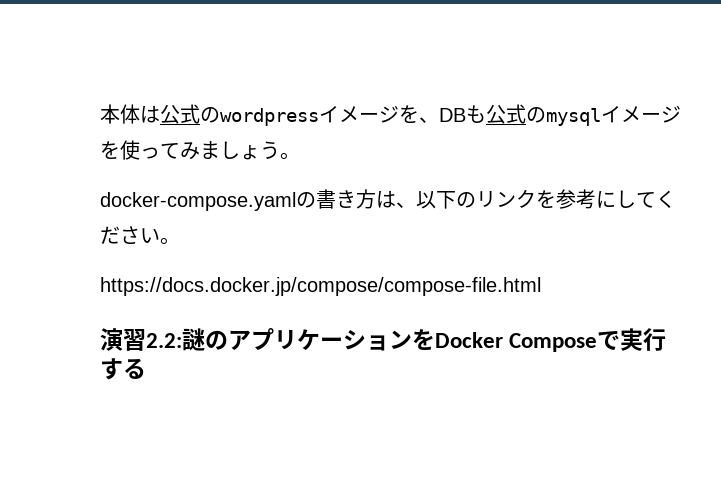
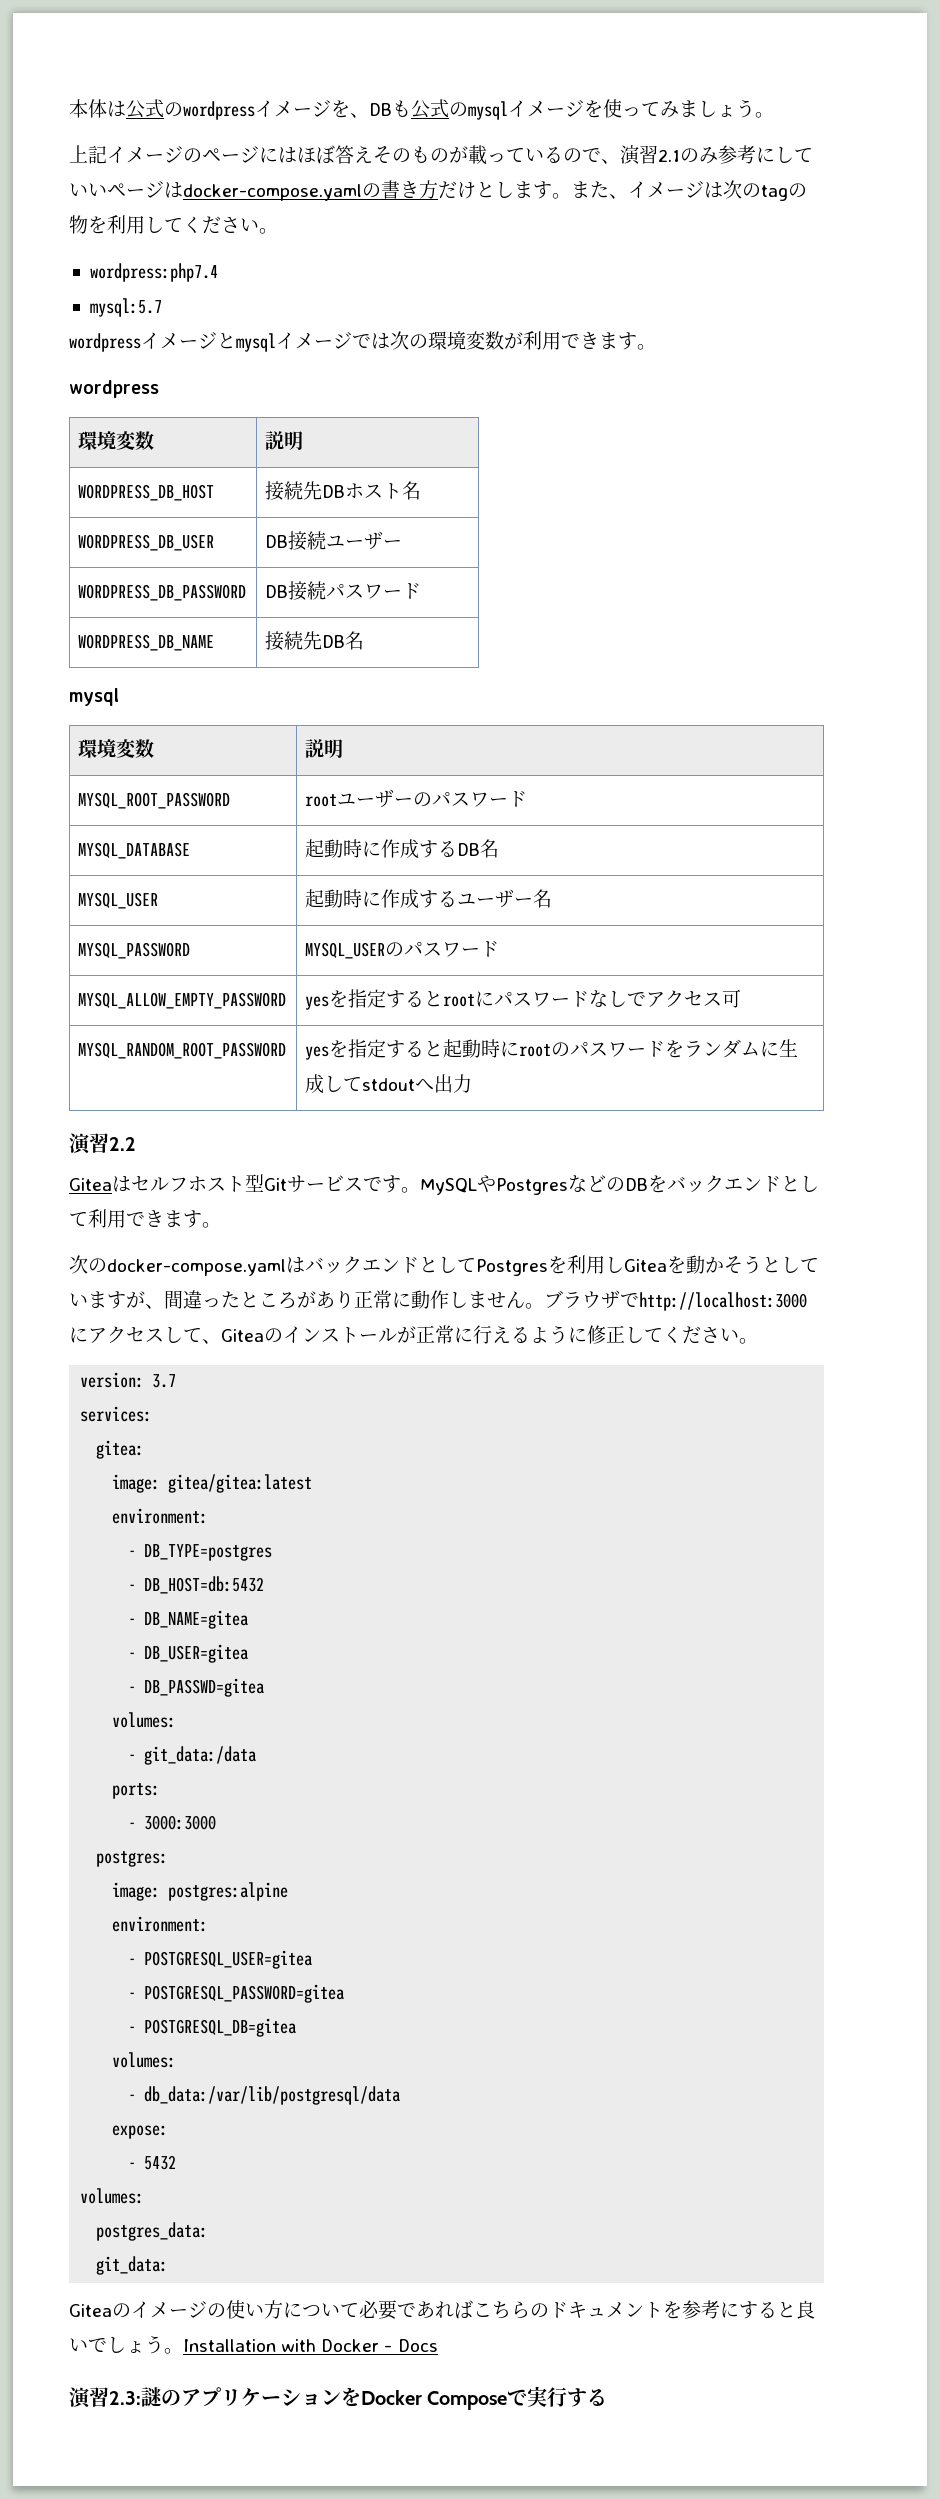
- docker-compose.yamlの書き方は、以下のリンクを参考にしてください。
- https://docs.docker.jp/compose/compose-file.html
- 演習2.2:謎のアプリケーションをDocker Composeで実行する
+ 上記イメージのページにはほぼ答えそのものが載っているので、演習2.1のみ参考にしていいページはdocker-compose.yamlの書き方だけとします。また、イメージは次のtagの物を利用してください。
+ wordpress:php7.4
+ mysql:5.7
+ wordpressイメージとmysqlイメージでは次の環境変数が利用できます。
+ wordpress
+ 環境変数 | 説明
+ WORDPRESS_DB_HOST | 接続先DBホスト名
+ WORDPRESS_DB_USER | DB接続ユーザー
+ WORDPRESS_DB_PASSWORD | DB接続パスワード
+ WORDPRESS_DB_NAME | 接続先DB名
+ mysql
+ 環境変数 | 説明
+ MYSQL_ROOT_PASSWORD | rootユーザーのパスワード
+ MYSQL_DATABASE | 起動時に作成するDB名
+ MYSQL_USER | 起動時に作成するユーザー名
+ MYSQL_PASSWORD | MYSQL_USERのパスワード
+ MYSQL_ALLOW_EMPTY_PASSWORD | yesを指定するとrootにパスワードなしでアクセス可
+ MYSQL_RANDOM_ROOT_PASSWORD | yesを指定すると起動時にrootのパスワードをランダムに生成してstdoutへ出力
+ 演習2.2
+ Giteaはセルフホスト型Gitサービスです。MySQLやPostgresなどのDBをバックエンドとして利用できます。
+ 次のdocker-compose.yamlはバックエンドとしてPostgresを利用しGiteaを動かそうとしていますが、間違ったところがあり正常に動作しません。ブラウザでhttp://localhost:3000にアクセスして、Giteaのインストールが正常に行えるように修正してください。
+ version: 3.7
+ services:
+ gitea:
+ image: gitea/gitea:latest
+ environment:
+ - DB_TYPE=postgres
+ - DB_HOST=db:5432
+ - DB_NAME=gitea
+ - DB_USER=gitea
+ - DB_PASSWD=gitea
+ volumes:
+ - git_data:/data
+ ports:
+ - 3000:3000
+ postgres:
+ image: postgres:alpine
+ environment:
+ - POSTGRESQL_USER=gitea
+ - POSTGRESQL_PASSWORD=gitea
+ - POSTGRESQL_DB=gitea
+ volumes:
+ - db_data:/var/lib/postgresql/data
+ expose:
+ - 5432
+ volumes:
+ postgres_data:
+ git_data:
+ Giteaのイメージの使い方について必要であればこちらのドキュメントを参考にすると良いでしょう。Installation with Docker - Docs
+ 演習2.3:謎のアプリケーションをDocker Composeで実行する

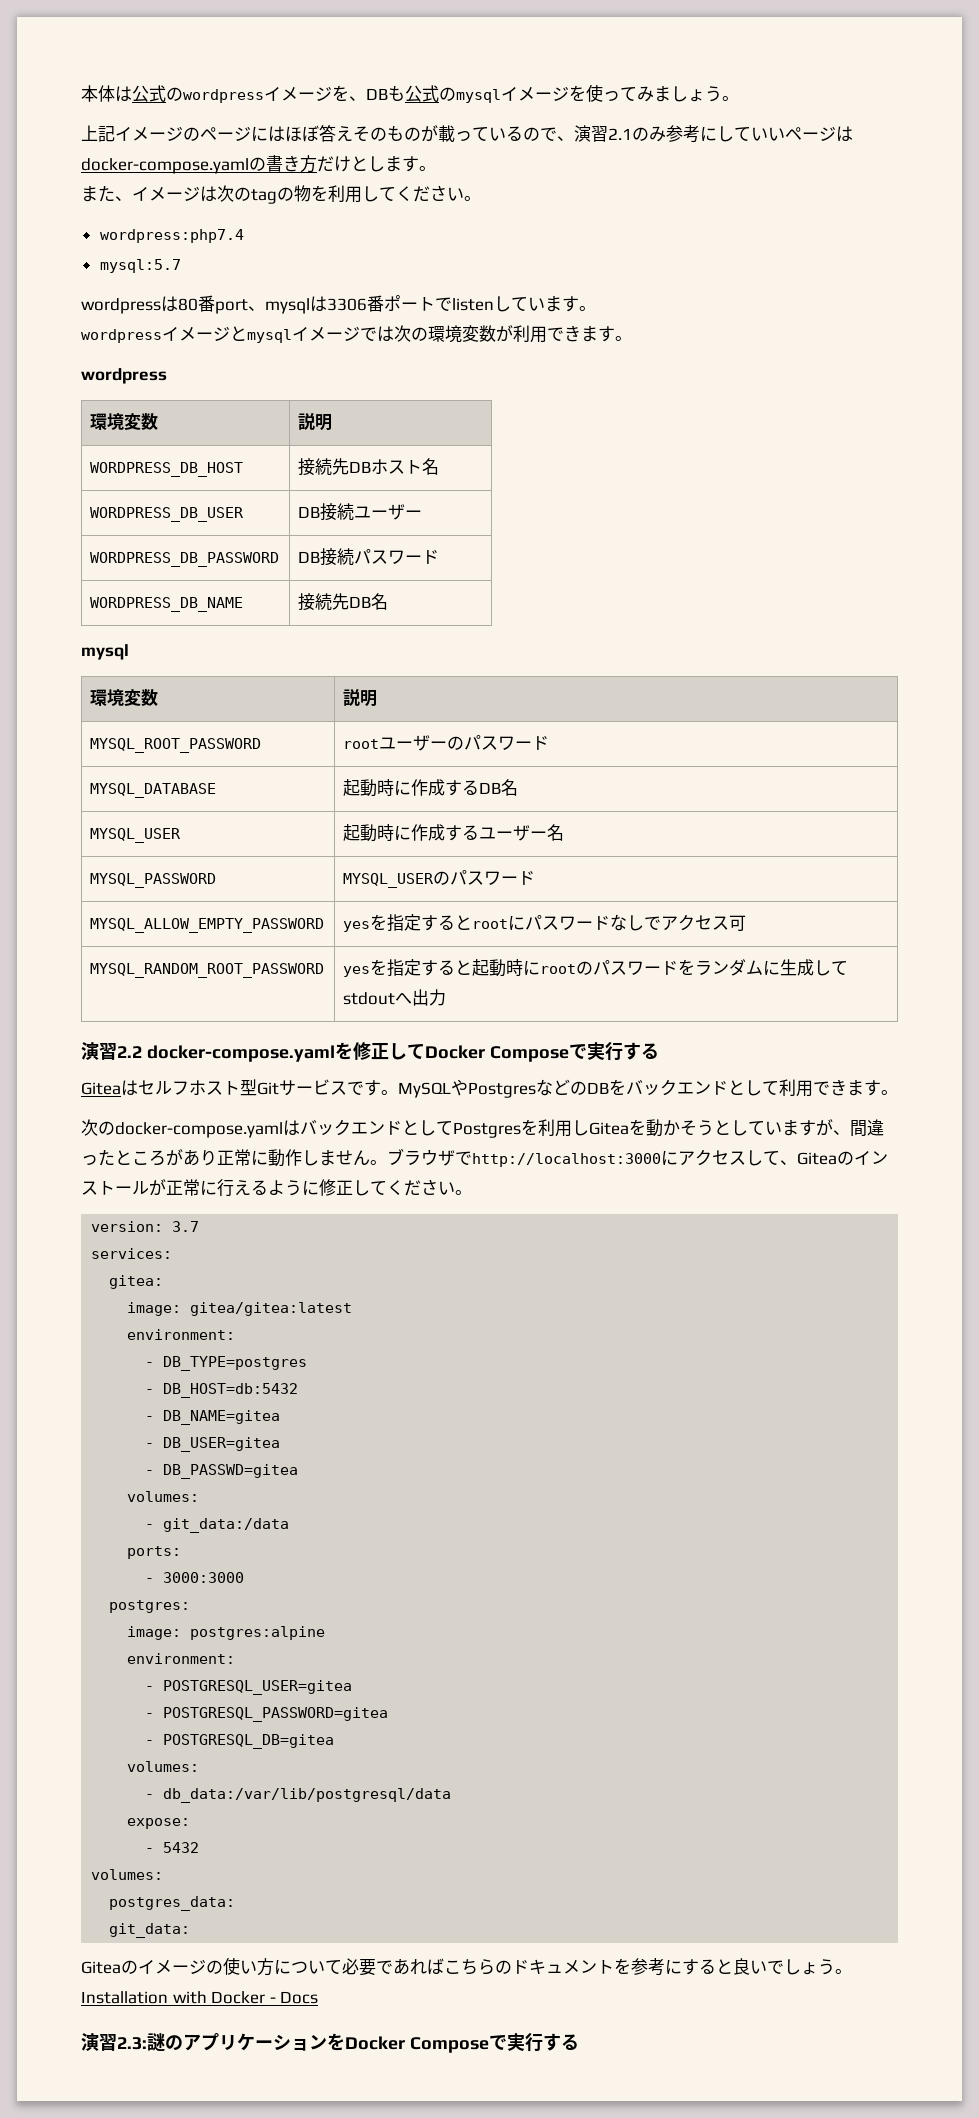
- 上記イメージのページにはほぼ答えそのものが載っているので、演習2.1のみ参考にしていいページはdocker-compose.yamlの書き方だけとします。また、イメージは次のtagの物を利用してください。
+ 上記イメージのページにはほぼ答えそのものが載っているので、演習2.1のみ参考にしていいページはdocker-compose.yamlの書き方だけとします。
+ また、イメージは次のtagの物を利用してください。
+ wordpressは80番port、mysqlは3306番ポートでlistenしています。
- 演習2.2
+ 演習2.2 docker-compose.yamlを修正してDocker Composeで実行する

